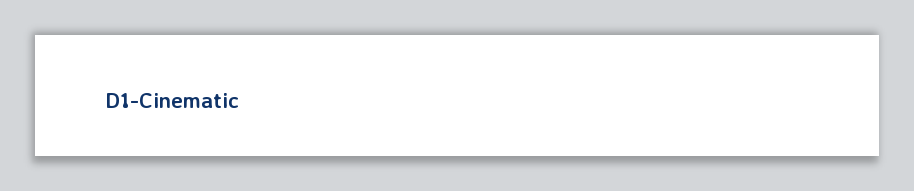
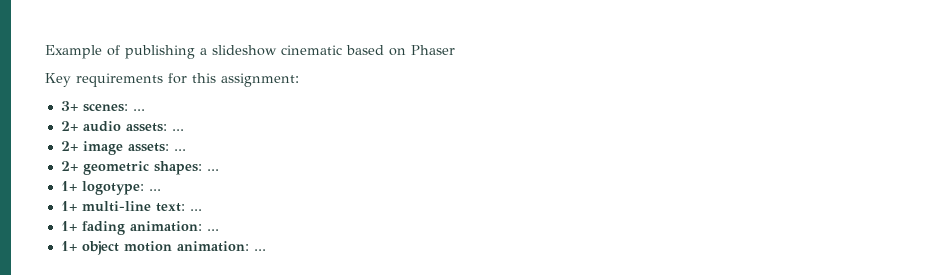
- D1-Cinematic
+ Example of publishing a slideshow cinematic based on Phaser
+ Key requirements for this assignment:
+ 3+ scenes: ...
+ 2+ audio assets: ...
+ 2+ image assets: ...
+ 2+ geometric shapes: ...
+ 1+ logotype: ...
+ 1+ multi-line text: ...
+ 1+ fading animation: ...
+ 1+ object motion animation: ...

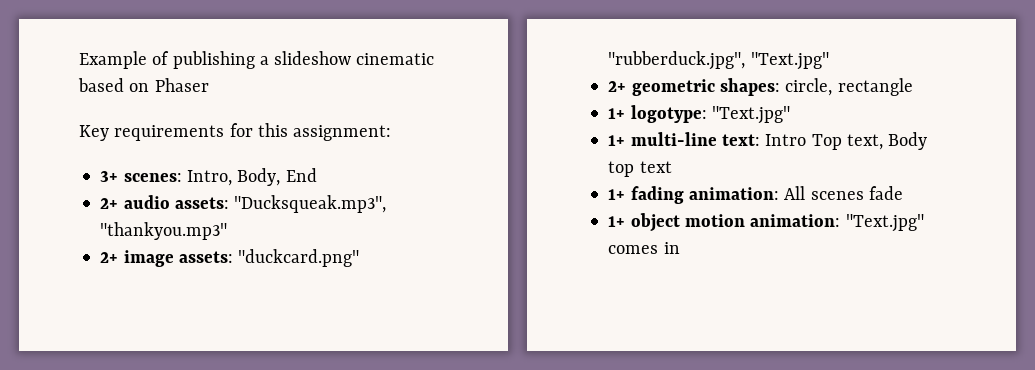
- 3+ scenes: ...
+ 3+ scenes: Intro, Body, End
- 2+ audio assets: ...
+ 2+ audio assets: "Ducksqueak.mp3", "thankyou.mp3"
- 2+ image assets: ...
+ 2+ image assets: "duckcard.png" "rubberduck.jpg", "Text.jpg"
- 2+ geometric shapes: ...
+ 2+ geometric shapes: circle, rectangle
- 1+ logotype: ...
+ 1+ logotype: "Text.jpg"
- 1+ multi-line text: ...
+ 1+ multi-line text: Intro Top text, Body top text
- 1+ fading animation: ...
+ 1+ fading animation: All scenes fade
- 1+ object motion animation: ...
+ 1+ object motion animation: "Text.jpg" comes in

